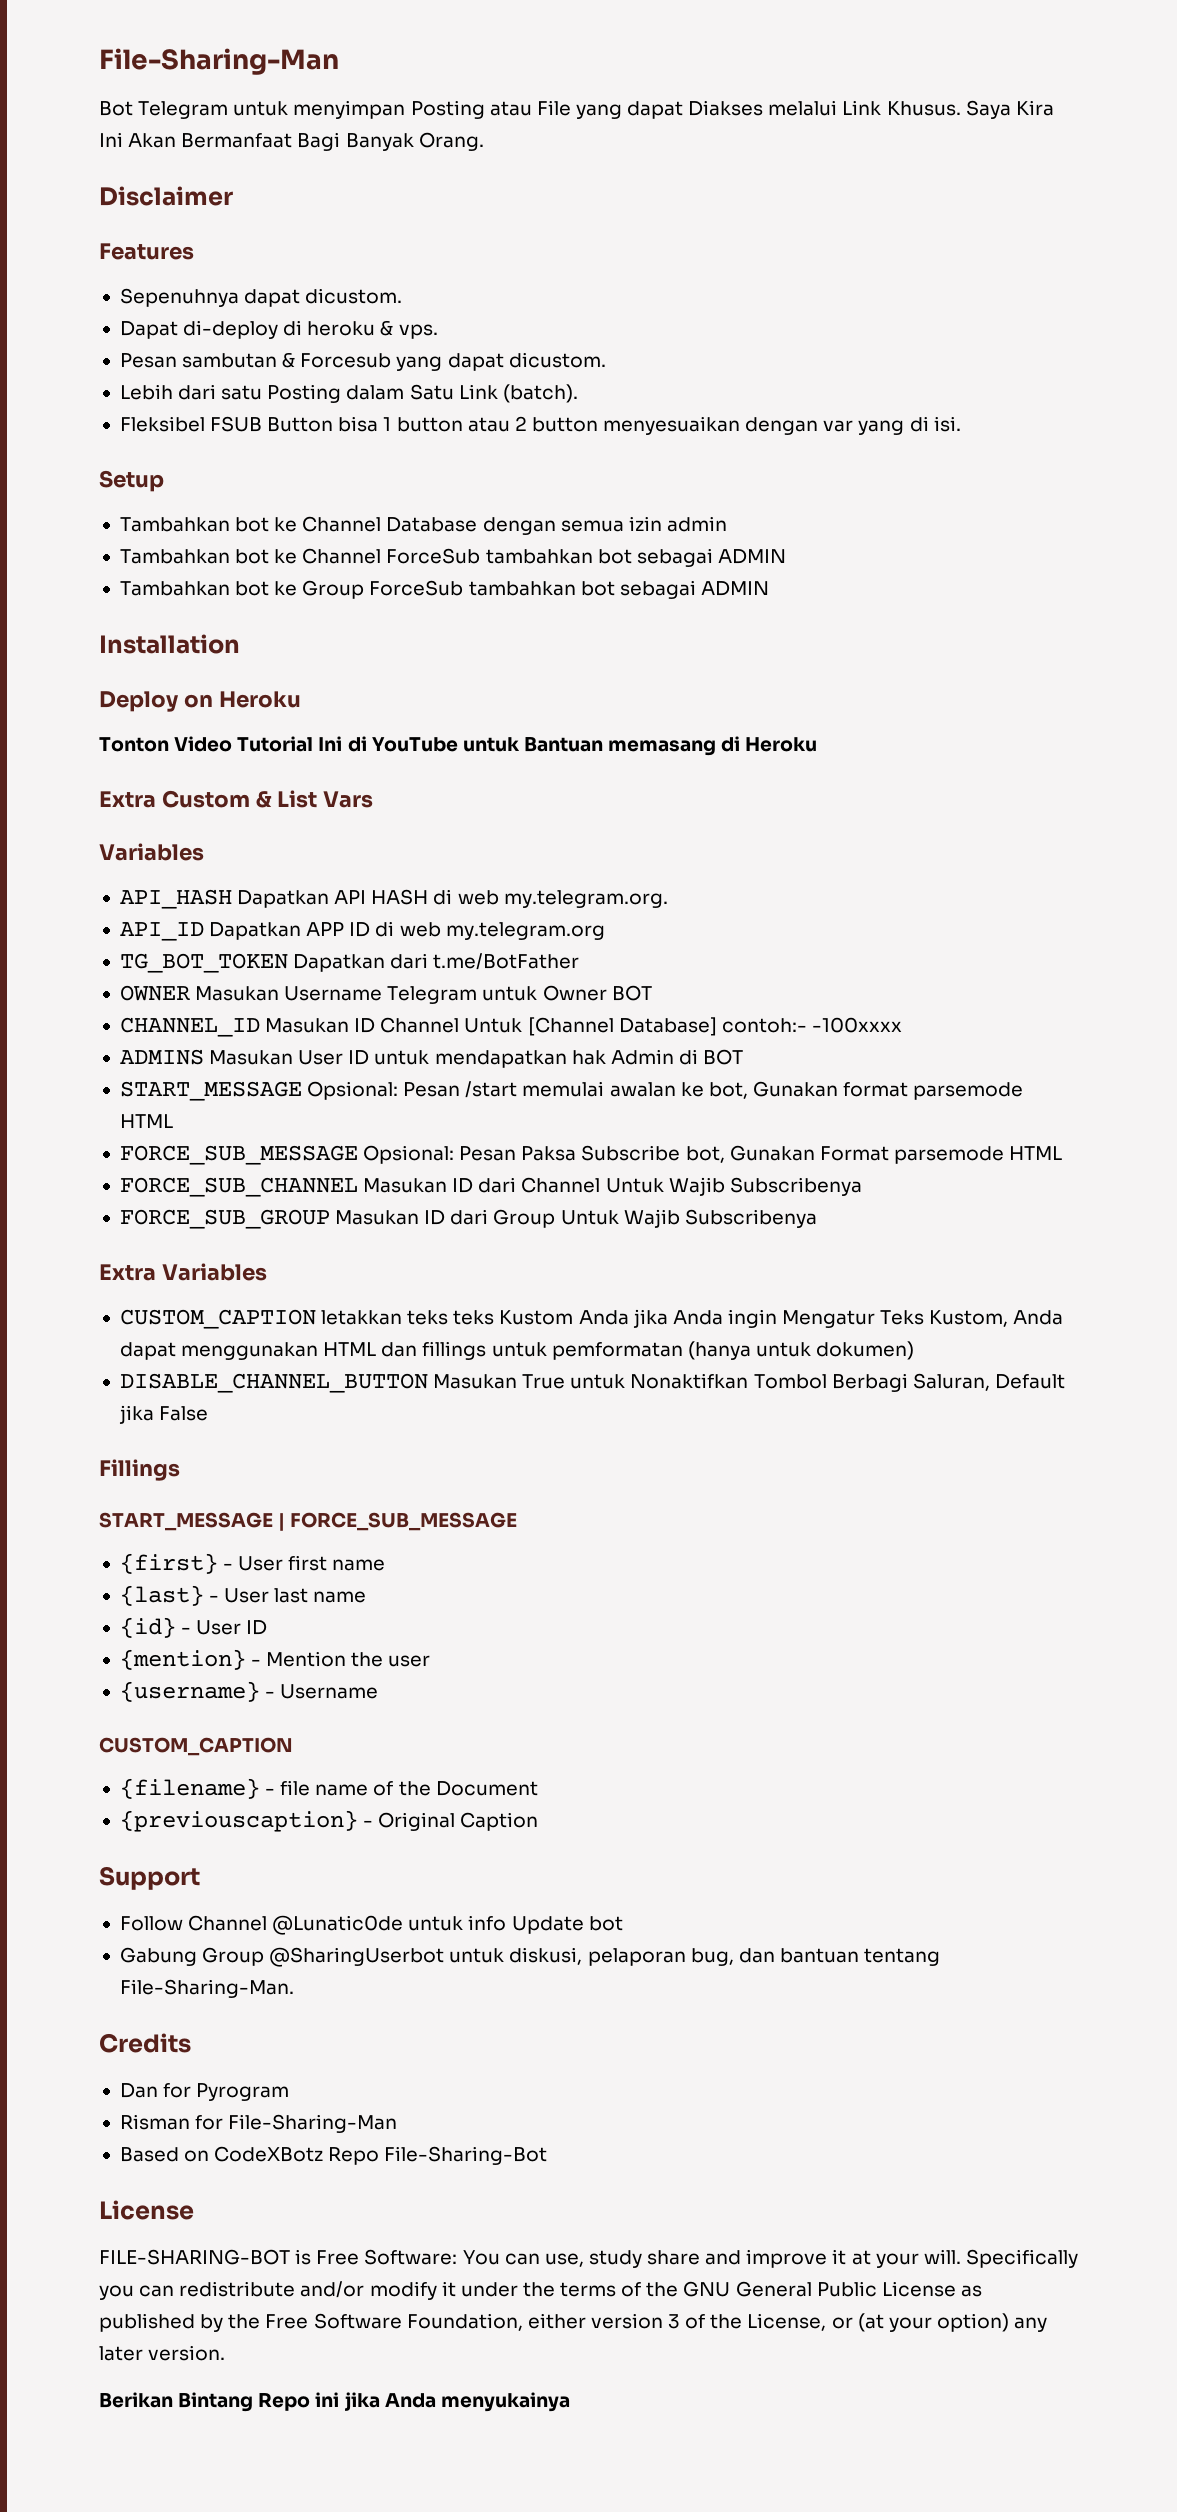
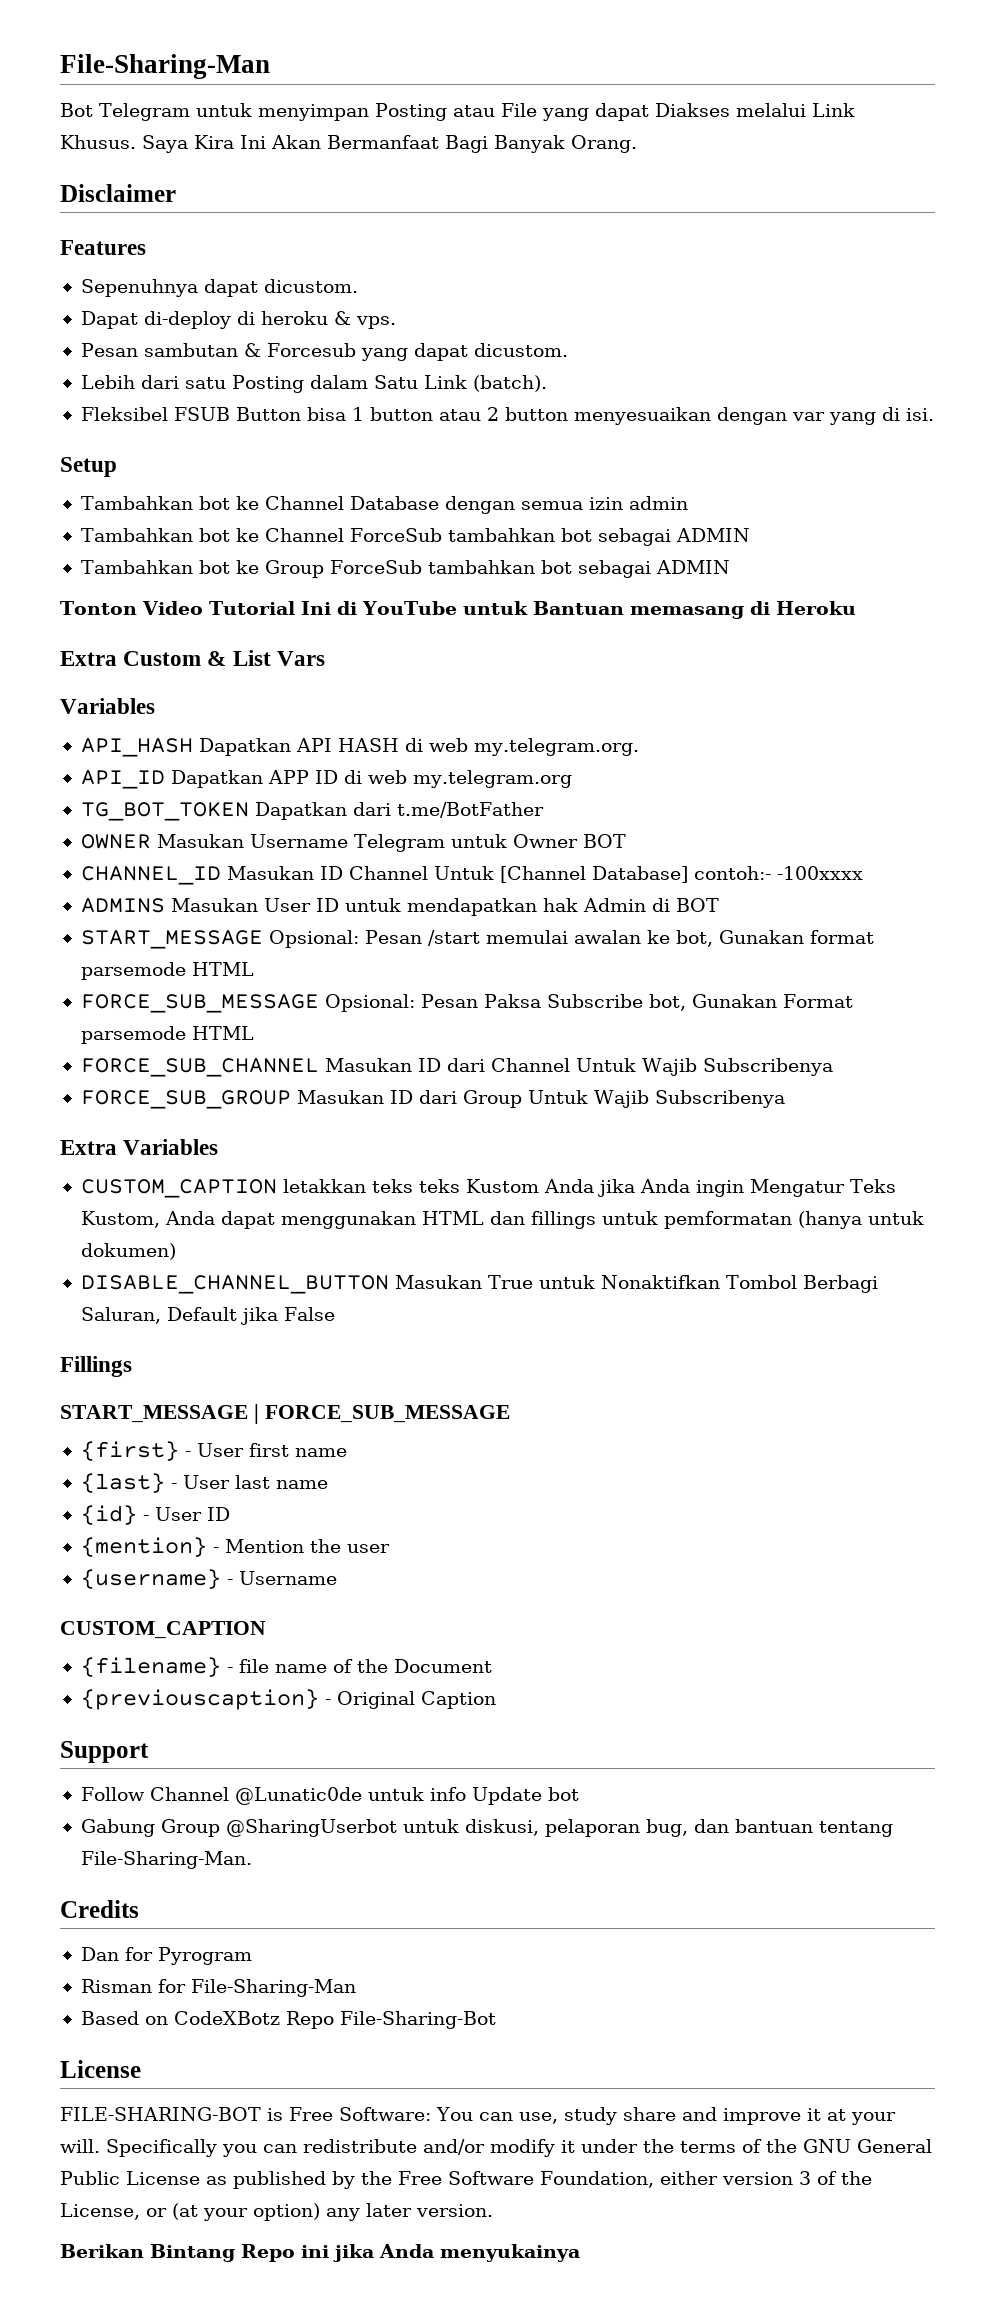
- Installation
- Deploy on Heroku

